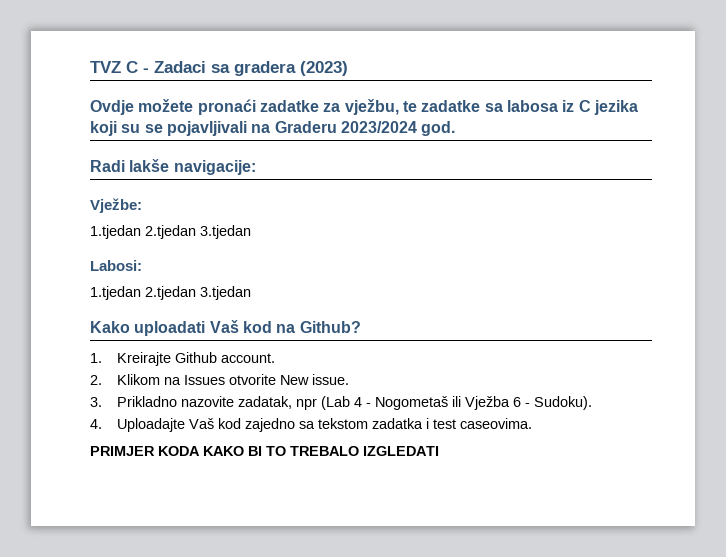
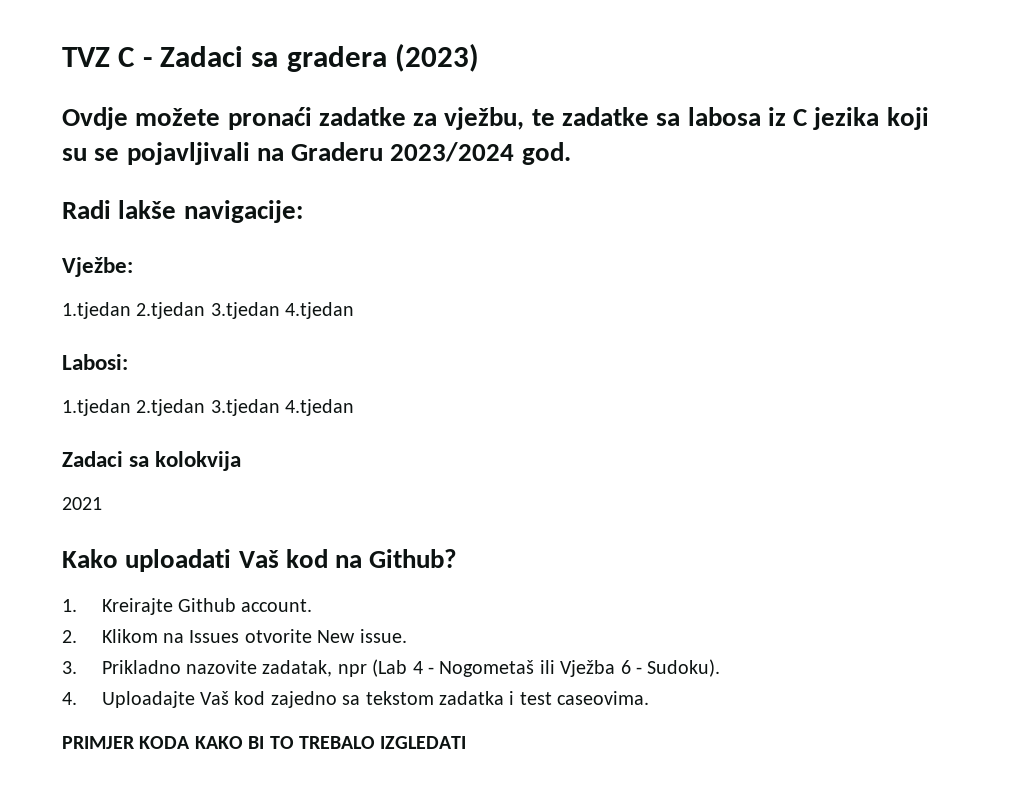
  Vježbe:
- 1.tjedan 2.tjedan 3.tjedan
+ 1.tjedan 2.tjedan 3.tjedan 4.tjedan
  Labosi:
- 1.tjedan 2.tjedan 3.tjedan
+ 1.tjedan 2.tjedan 3.tjedan 4.tjedan
+ Zadaci sa kolokvija
+ 2021

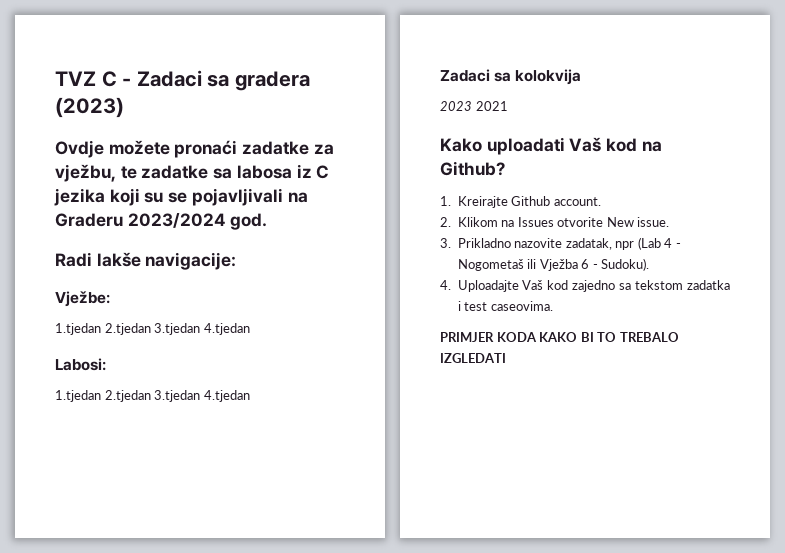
- 2021
+ 2023 2021

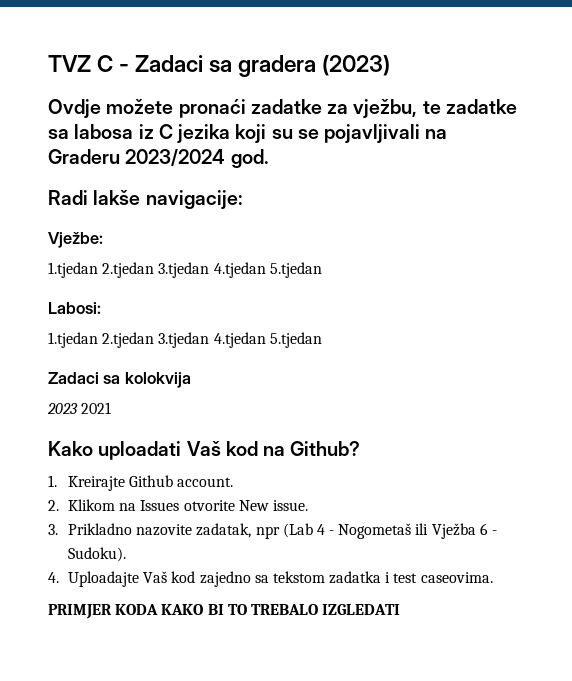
  Vježbe:
- 1.tjedan 2.tjedan 3.tjedan 4.tjedan
+ 1.tjedan 2.tjedan 3.tjedan 4.tjedan 5.tjedan
  Labosi:
- 1.tjedan 2.tjedan 3.tjedan 4.tjedan
+ 1.tjedan 2.tjedan 3.tjedan 4.tjedan 5.tjedan

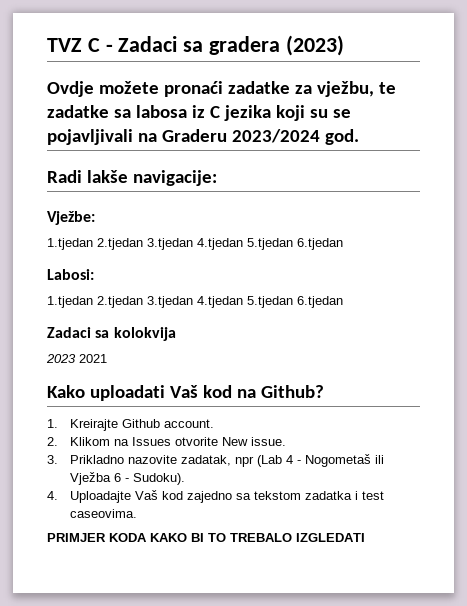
  Vježbe:
- 1.tjedan 2.tjedan 3.tjedan 4.tjedan 5.tjedan
+ 1.tjedan 2.tjedan 3.tjedan 4.tjedan 5.tjedan 6.tjedan
  Labosi:
- 1.tjedan 2.tjedan 3.tjedan 4.tjedan 5.tjedan
+ 1.tjedan 2.tjedan 3.tjedan 4.tjedan 5.tjedan 6.tjedan

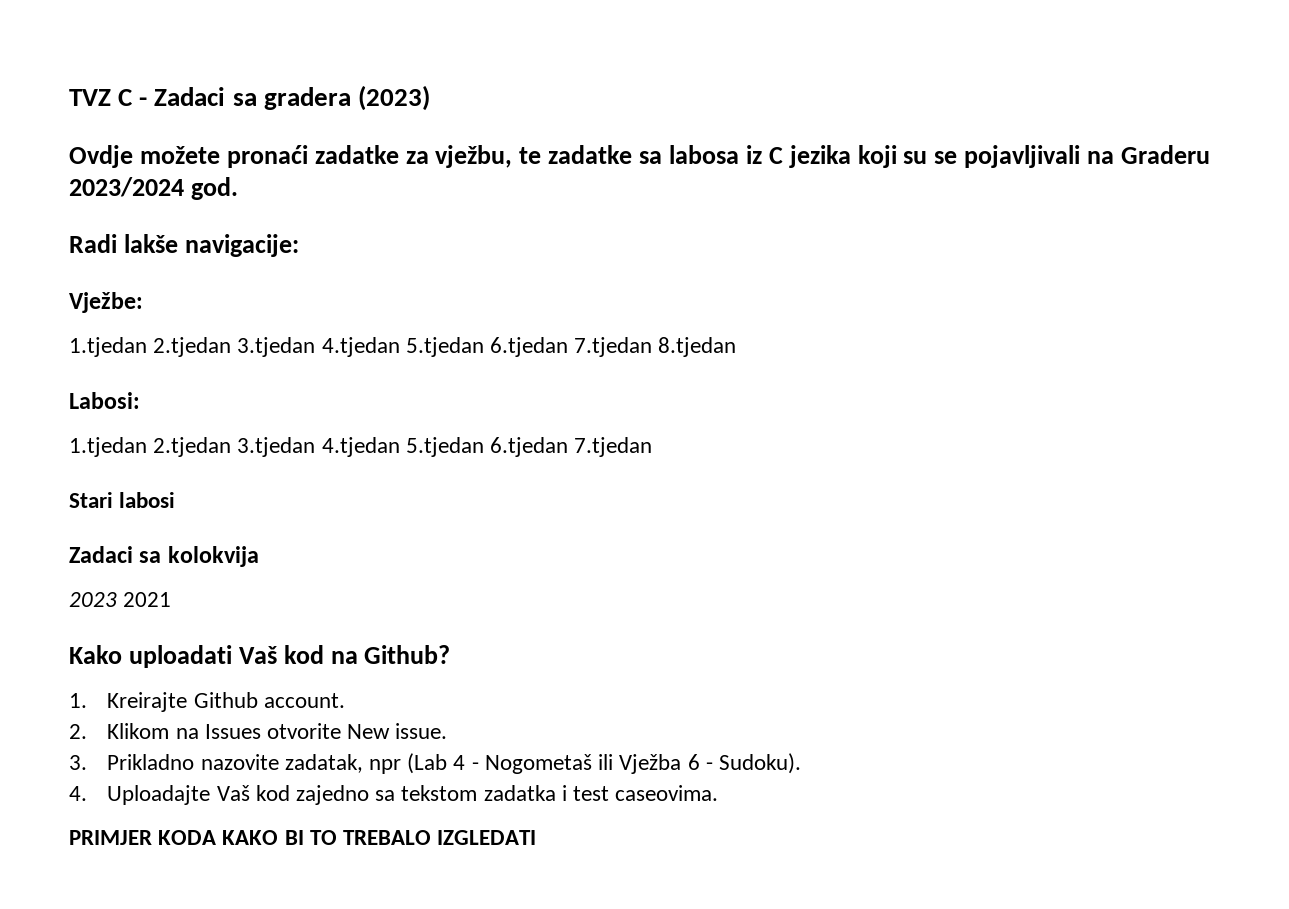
  Vježbe:
- 1.tjedan 2.tjedan 3.tjedan 4.tjedan 5.tjedan 6.tjedan
+ 1.tjedan 2.tjedan 3.tjedan 4.tjedan 5.tjedan 6.tjedan 7.tjedan 8.tjedan
  Labosi:
- 1.tjedan 2.tjedan 3.tjedan 4.tjedan 5.tjedan 6.tjedan
+ 1.tjedan 2.tjedan 3.tjedan 4.tjedan 5.tjedan 6.tjedan 7.tjedan
+ Stari labosi

